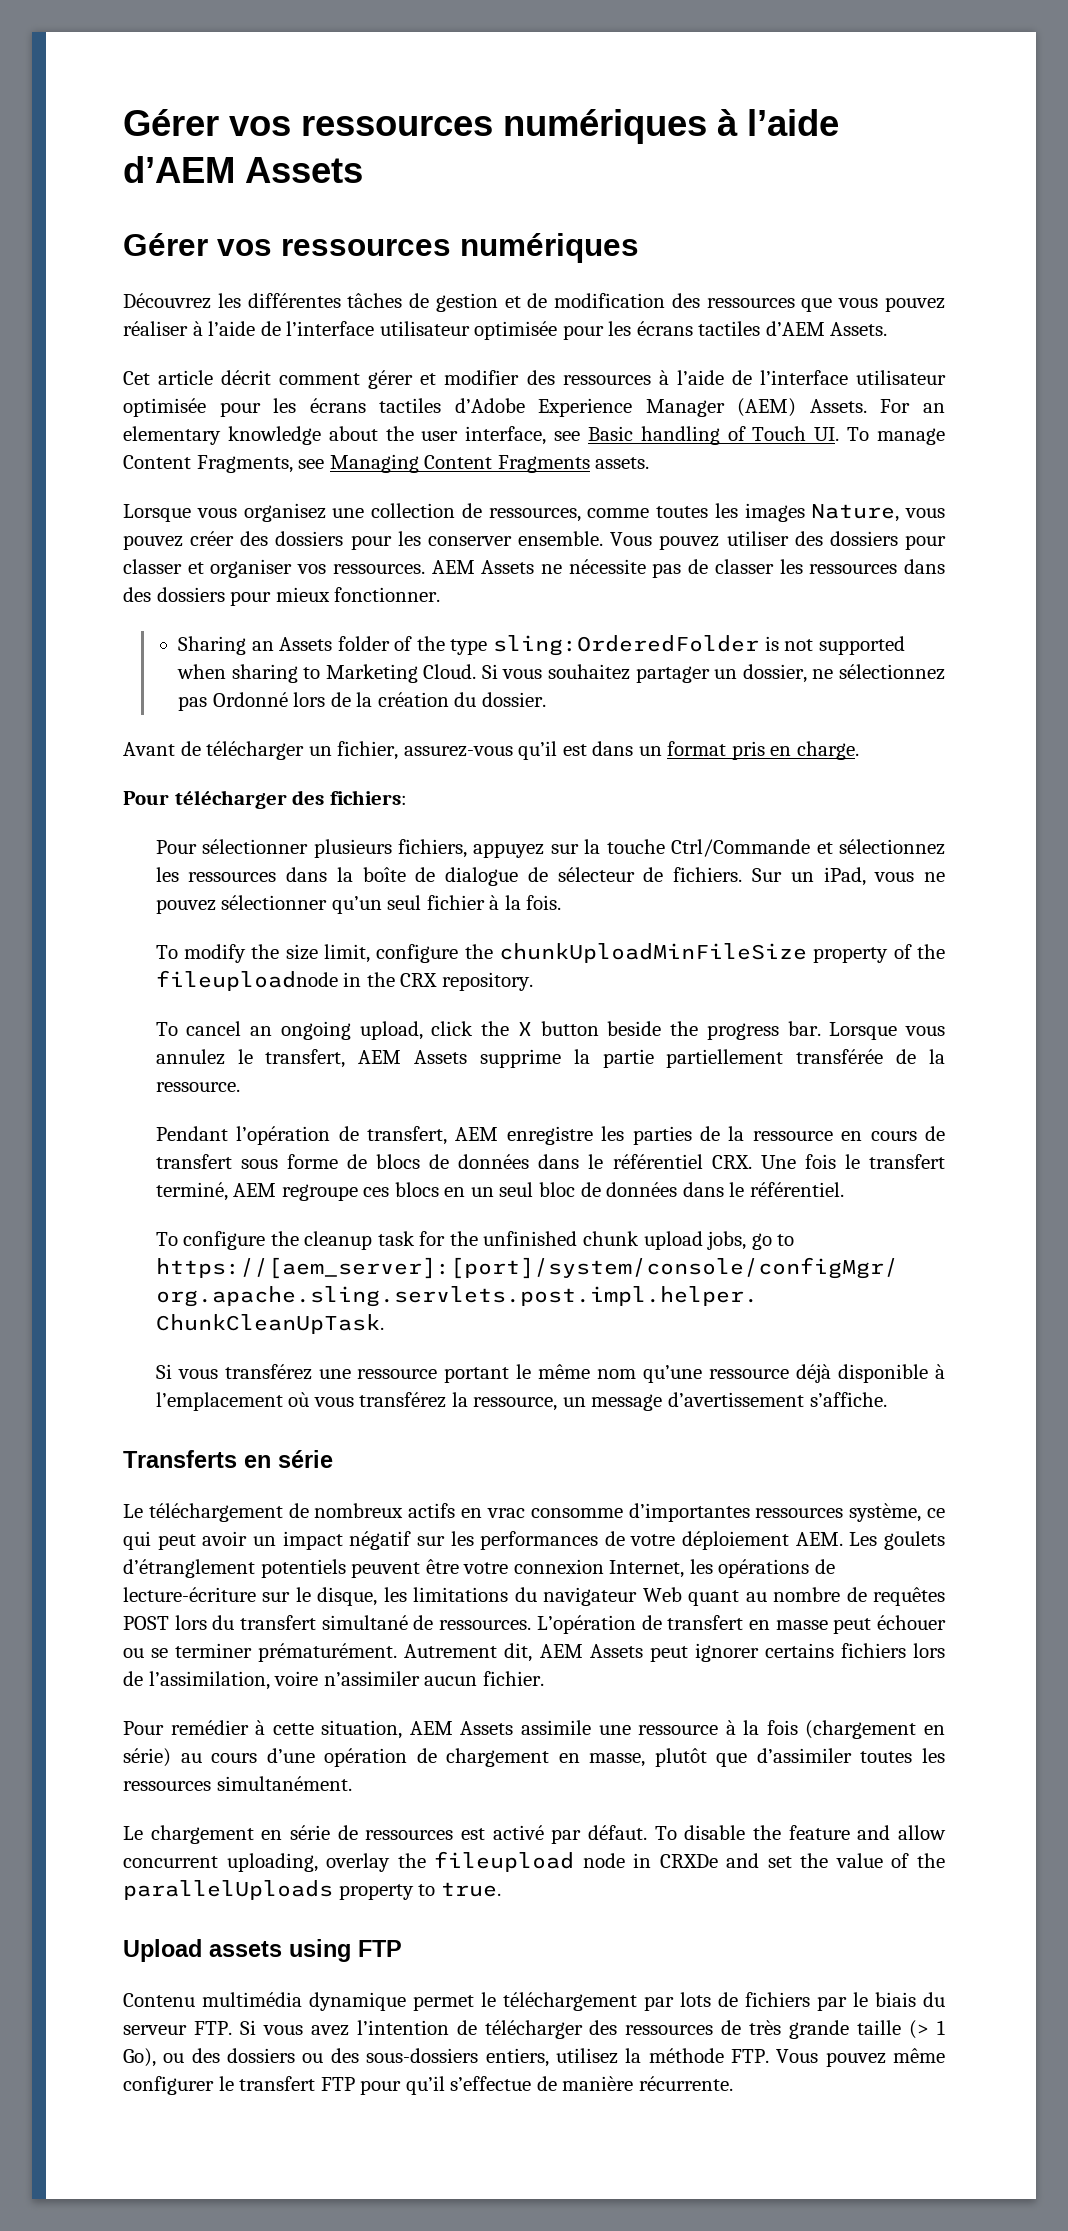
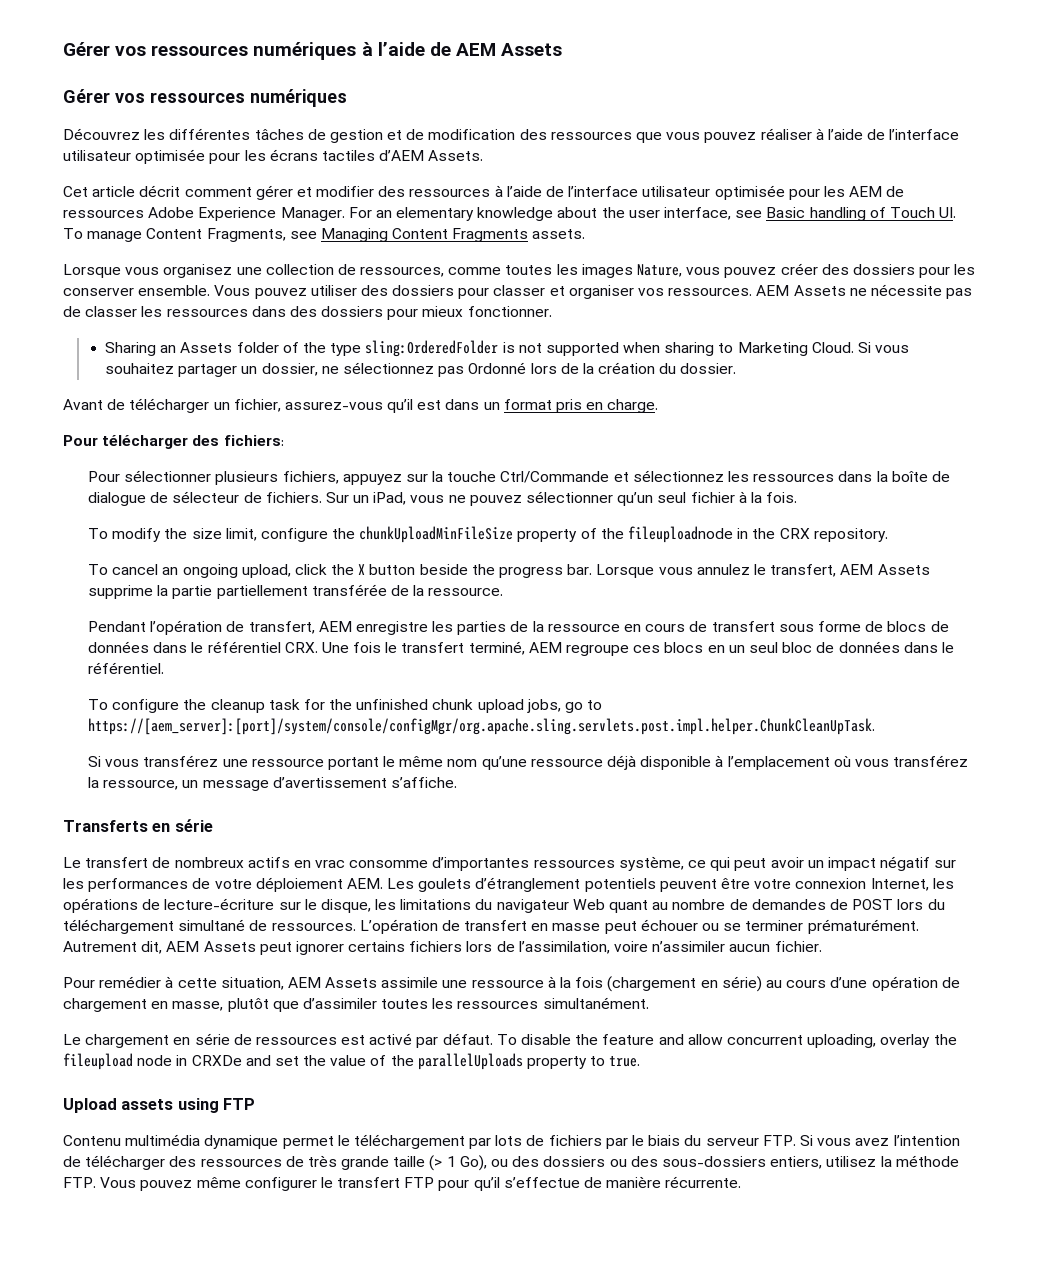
- Gérer vos ressources numériques à l’aide d’AEM Assets
+ Gérer vos ressources numériques à l’aide de AEM Assets
- Cet article décrit comment gérer et modifier des ressources à l’aide de l’interface utilisateur optimisée pour les écrans tactiles d’Adobe Experience Manager (AEM) Assets.
+ Cet article décrit comment gérer et modifier des ressources à l’aide de l’interface utilisateur optimisée pour les AEM de ressources Adobe Experience Manager.
- Le téléchargement de nombreux actifs en vrac consomme d’importantes ressources système, ce qui peut avoir un impact négatif sur les performances de votre déploiement AEM. Les goulets d’étranglement potentiels peuvent être votre connexion Internet, les opérations de lecture-écriture sur le disque, les limitations du navigateur Web quant au nombre de requêtes POST lors du transfert simultané de ressources.
+ Le transfert de nombreux actifs en vrac consomme d’importantes ressources système, ce qui peut avoir un impact négatif sur les performances de votre déploiement AEM. Les goulets d’étranglement potentiels peuvent être votre connexion Internet, les opérations de lecture-écriture sur le disque, les limitations du navigateur Web quant au nombre de demandes de POST lors du téléchargement simultané de ressources.

